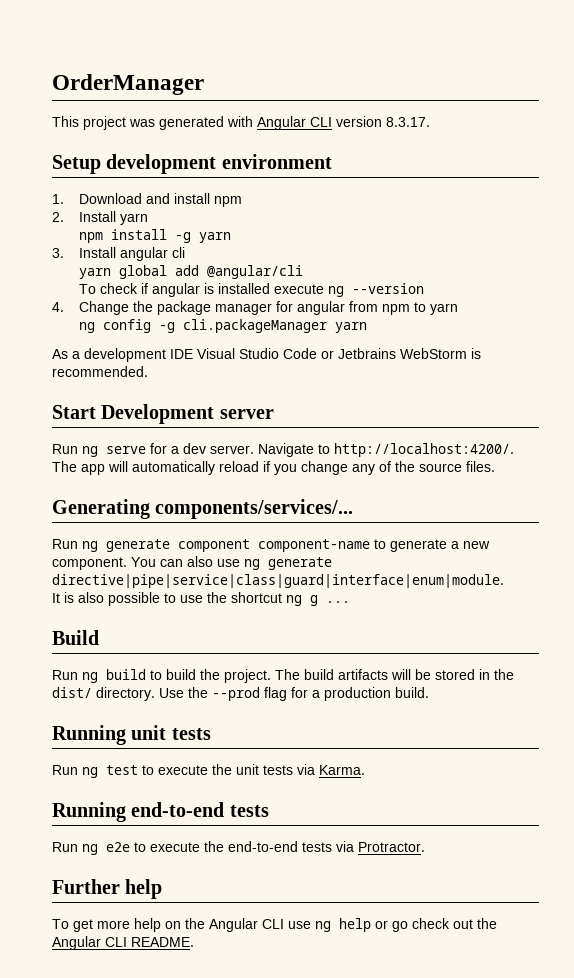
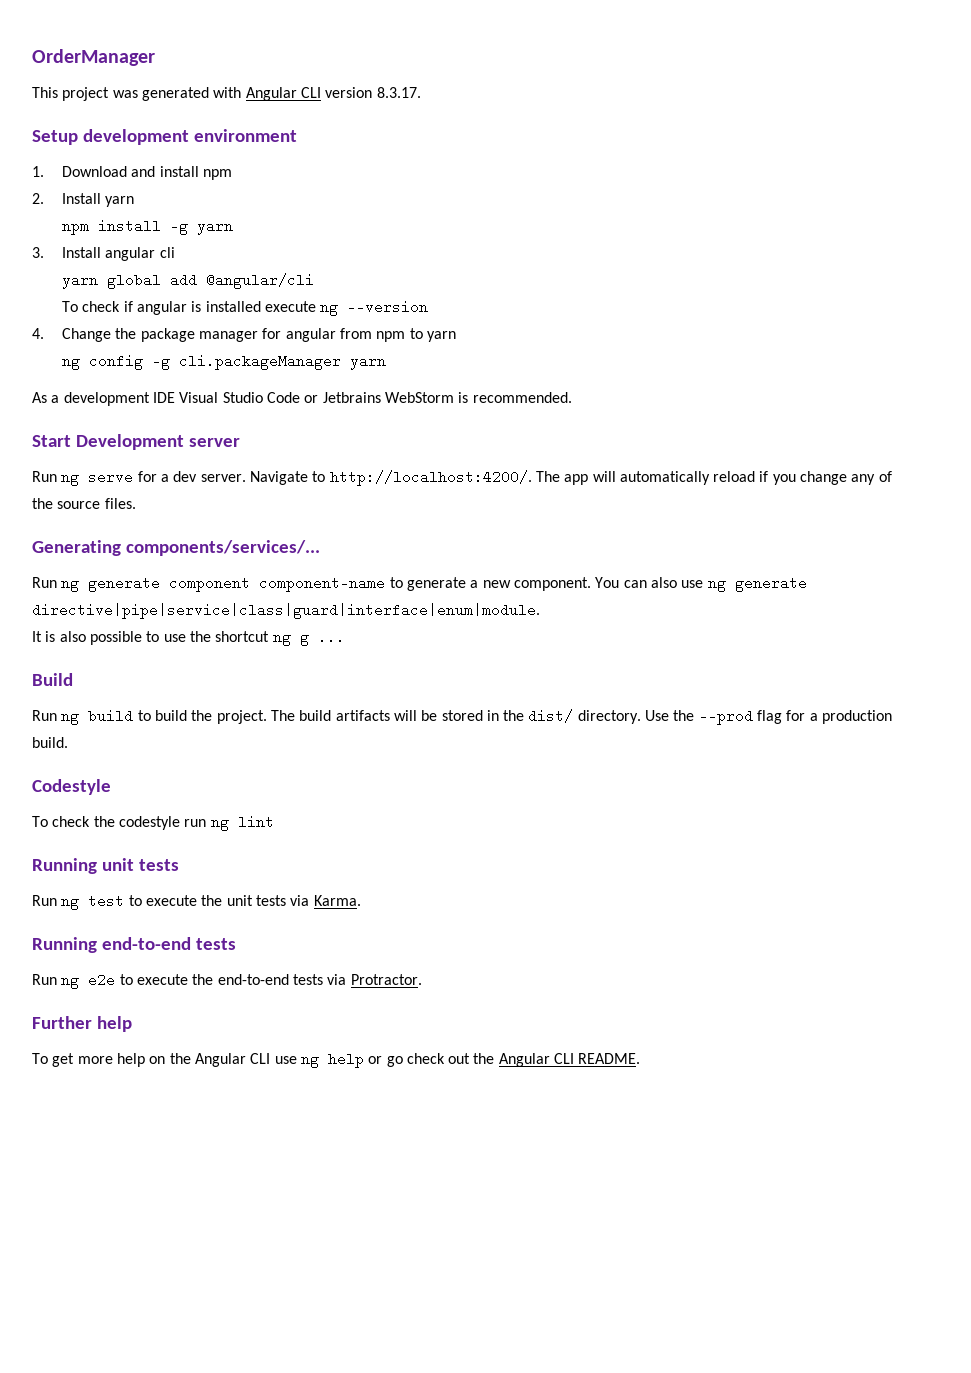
+ Codestyle
+ To check the codestyle run ng lint

